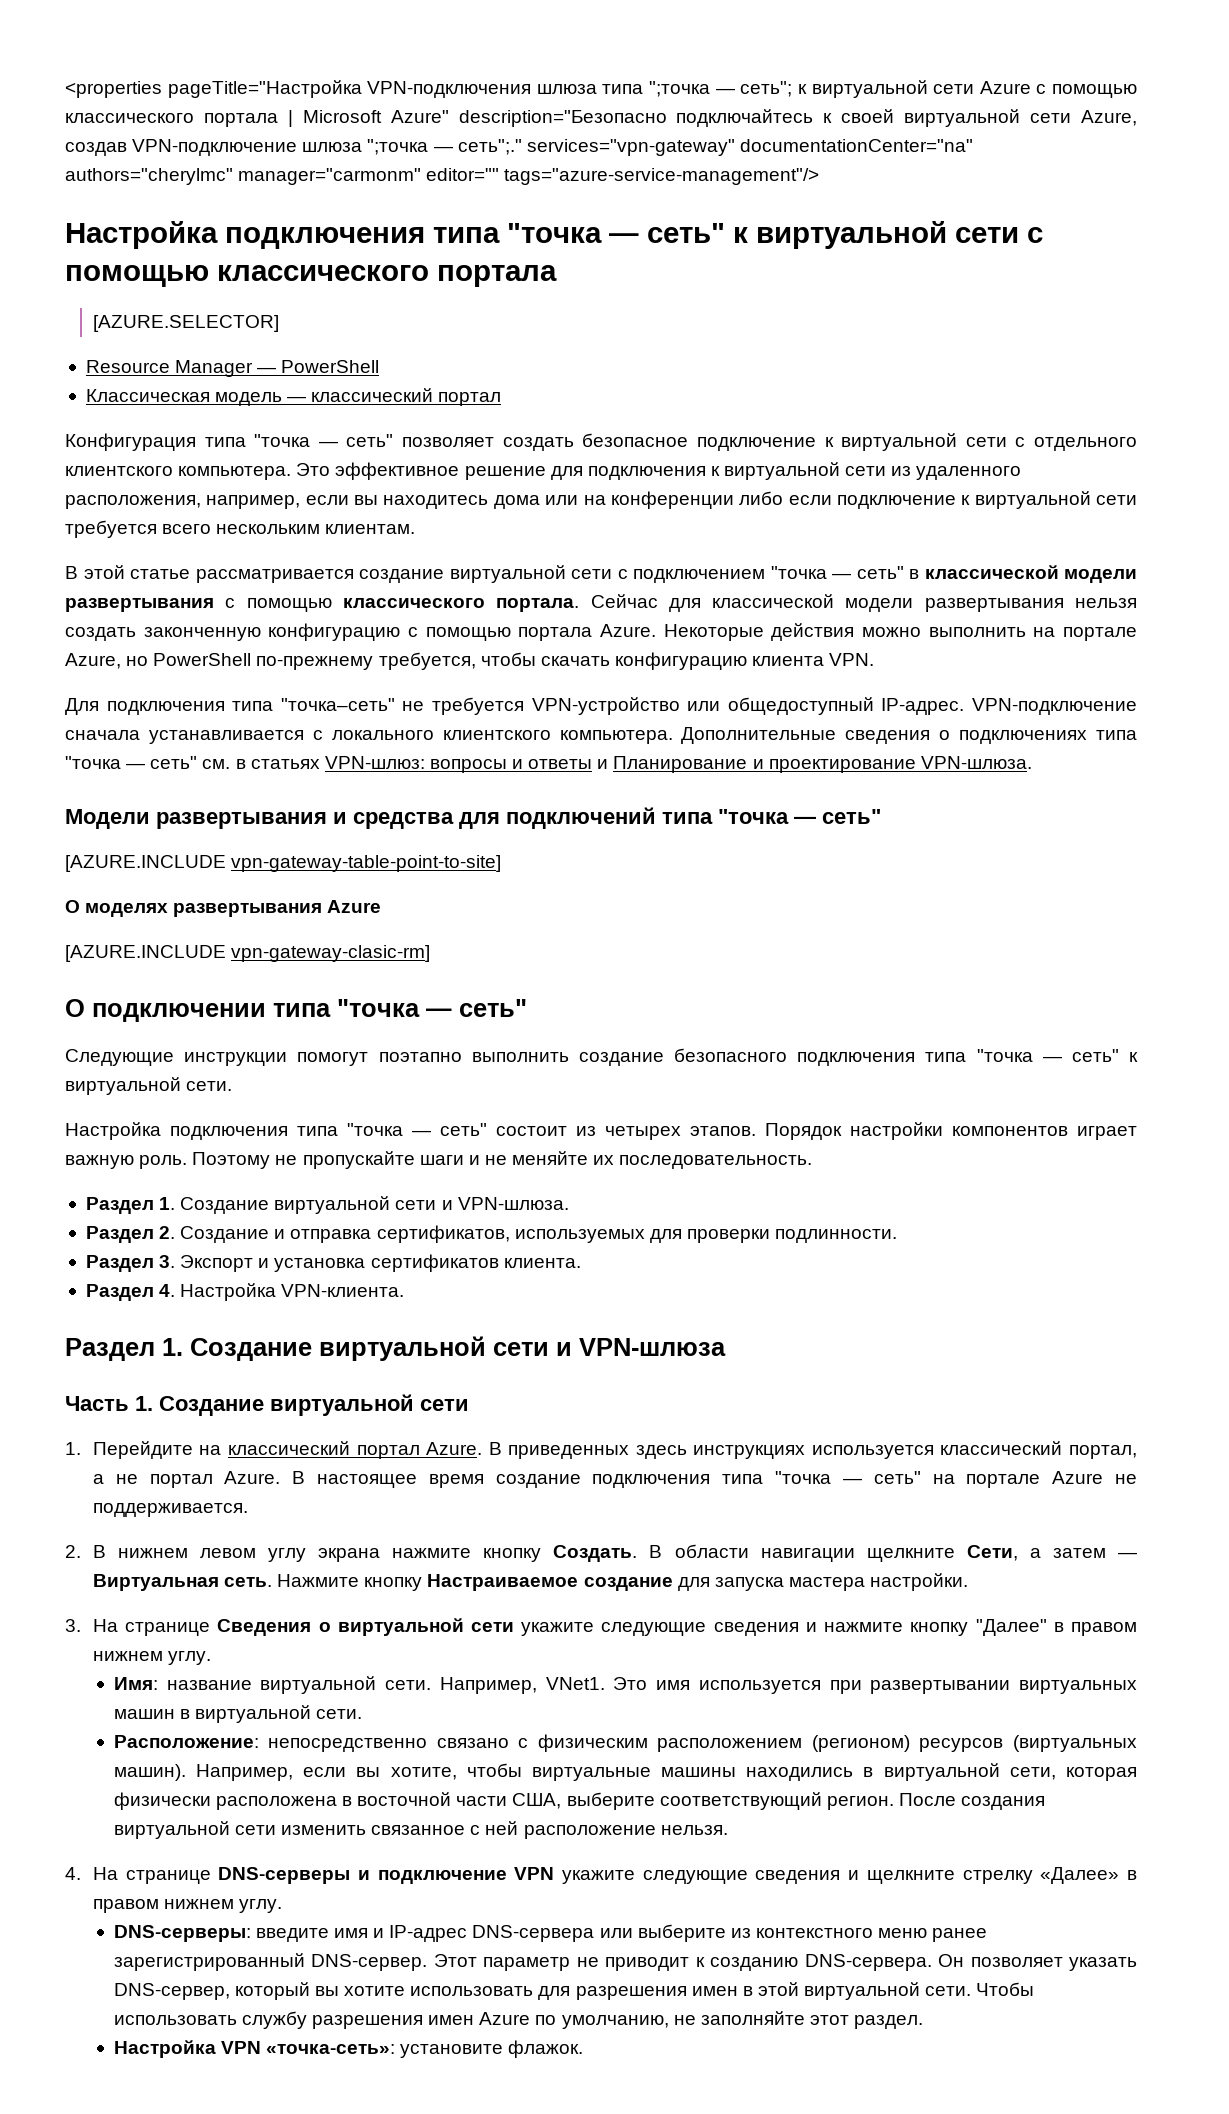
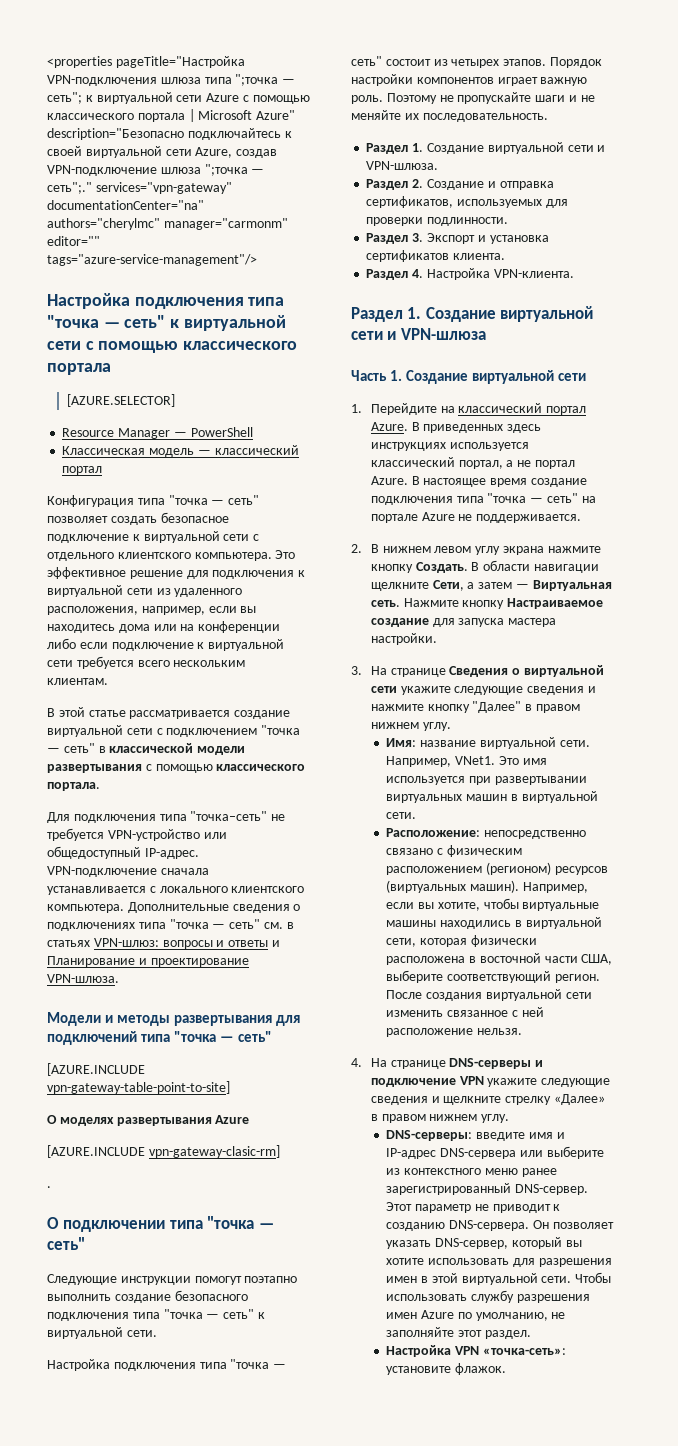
- Сейчас для классической модели развертывания нельзя создать законченную конфигурацию с помощью портала Azure. Некоторые действия можно выполнить на портале Azure, но PowerShell по-прежнему требуется, чтобы скачать конфигурацию клиента VPN.
- Модели развертывания и средства для подключений типа "точка — сеть"
+ Модели и методы развертывания для подключений типа "точка — сеть"
+ .

